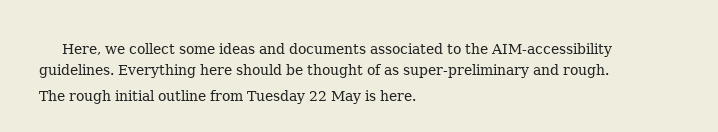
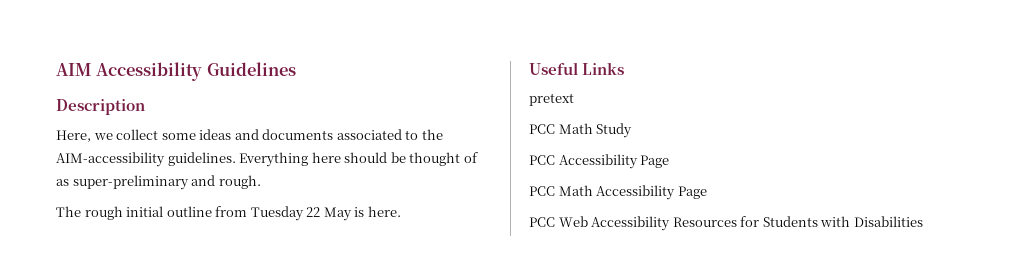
+ AIM Accessibility Guidelines
+ Description
+ Useful Links
+ pretext
+ PCC Math Study
+ PCC Accessibility Page
+ PCC Math Accessibility Page
+ PCC Web Accessibility Resources for Students with Disabilities

